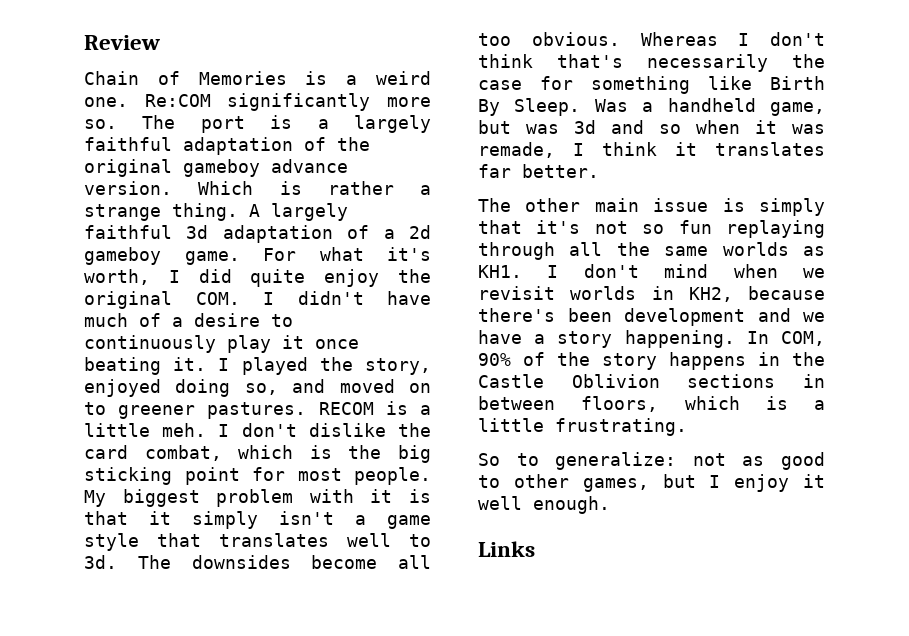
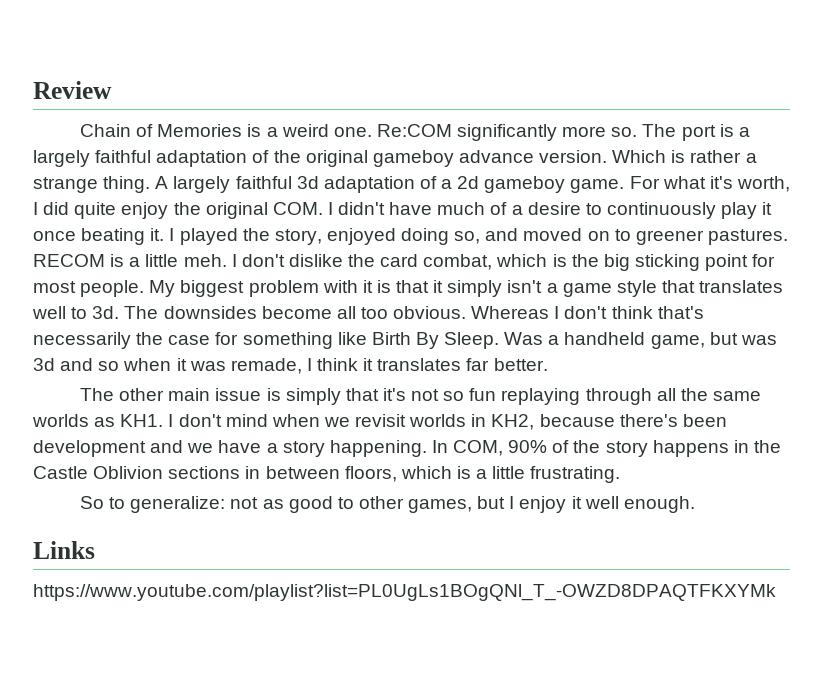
+ https://www.youtube.com/playlist?list=PL0UgLs1BOgQNl_T_-OWZD8DPAQTFKXYMk

